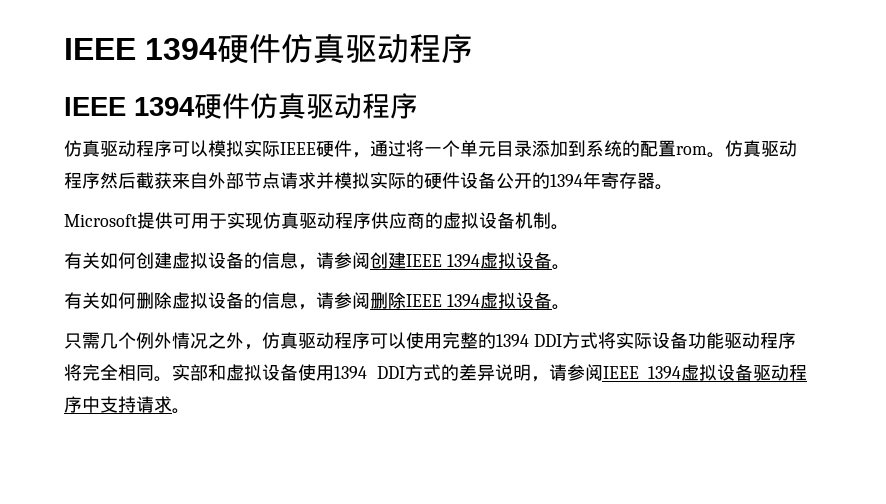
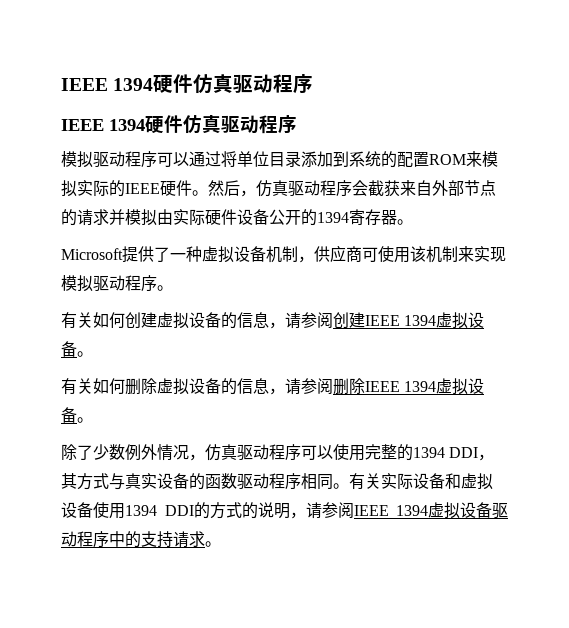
- 仿真驱动程序可以模拟实际IEEE硬件，通过将一个单元目录添加到系统的配置rom。仿真驱动程序然后截获来自外部节点请求并模拟实际的硬件设备公开的1394年寄存器。
+ 模拟驱动程序可以通过将单位目录添加到系统的配置ROM来模拟实际的IEEE硬件。然后，仿真驱动程序会截获来自外部节点的请求并模拟由实际硬件设备公开的1394寄存器。
- Microsoft提供可用于实现仿真驱动程序供应商的虚拟设备机制。
+ Microsoft提供了一种虚拟设备机制，供应商可使用该机制来实现模拟驱动程序。
- 只需几个例外情况之外，仿真驱动程序可以使用完整的1394 DDI方式将实际设备功能驱动程序将完全相同。实部和虚拟设备使用1394 DDI方式的差异说明，请参阅IEEE 1394虚拟设备驱动程序中支持请求。
+ 除了少数例外情况，仿真驱动程序可以使用完整的1394 DDI，其方式与真实设备的函数驱动程序相同。有关实际设备和虚拟设备使用1394 DDI的方式的说明，请参阅IEEE 1394虚拟设备驱动程序中的支持请求。

